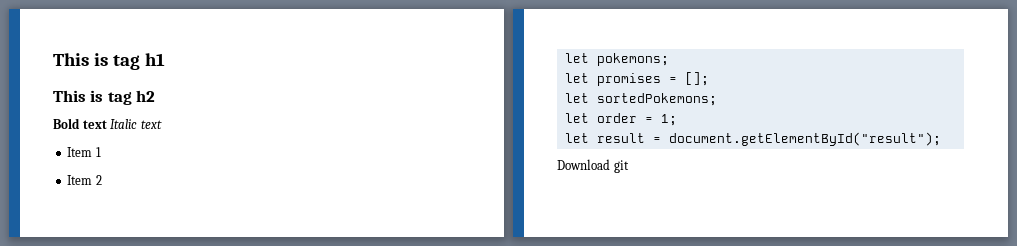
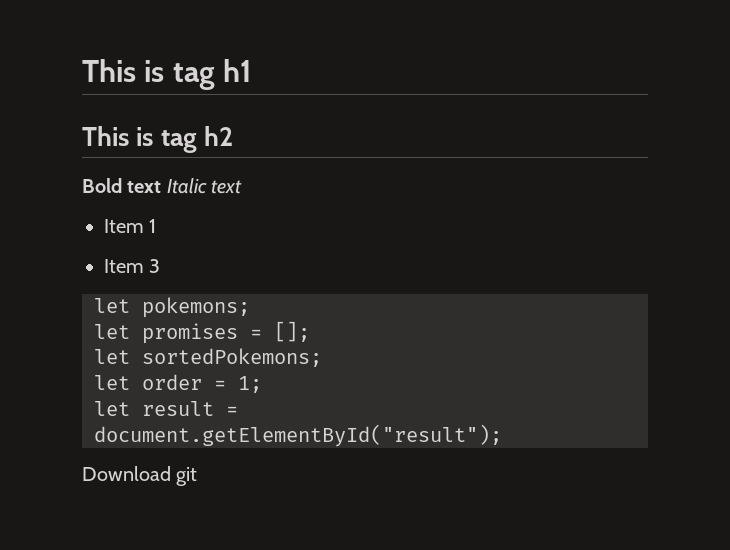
- Item 2
+ Item 3

